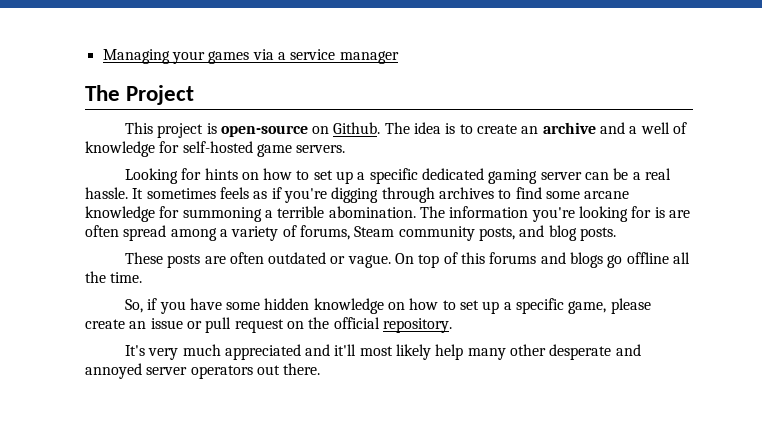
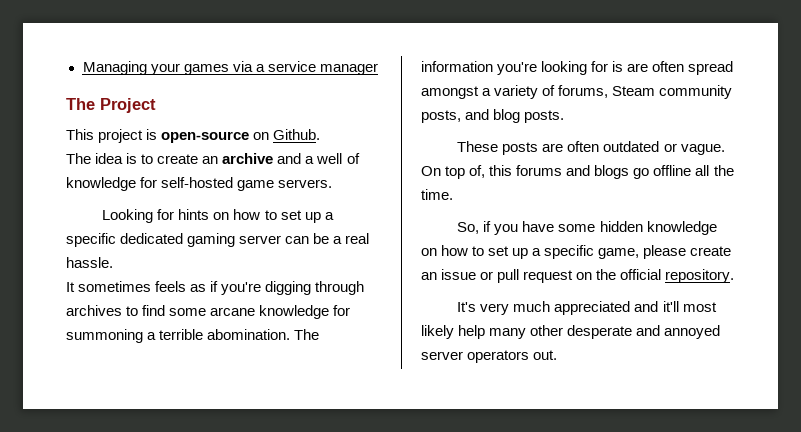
- This project is open-source on Github. The idea is to create an archive and a well of knowledge for self-hosted game servers.
+ This project is open-source on Github.
+ The idea is to create an archive and a well of knowledge for self-hosted game servers.
- Looking for hints on how to set up a specific dedicated gaming server can be a real hassle. It sometimes feels as if you're digging through archives to find some arcane knowledge for summoning a terrible abomination.
+ Looking for hints on how to set up a specific dedicated gaming server can be a real hassle.
+ It sometimes feels as if you're digging through archives to find some arcane knowledge for summoning a terrible abomination.
- The information you're looking for is are often spread among a variety of forums, Steam community posts, and blog posts.
+ The information you're looking for is are often spread amongst a variety of forums, Steam community posts, and blog posts.
- On top of this forums and blogs go offline all the time.
+ On top of, this forums and blogs go offline all the time.
- It's very much appreciated and it'll most likely help many other desperate and annoyed server operators out there.
+ It's very much appreciated and it'll most likely help many other desperate and annoyed server operators out.

